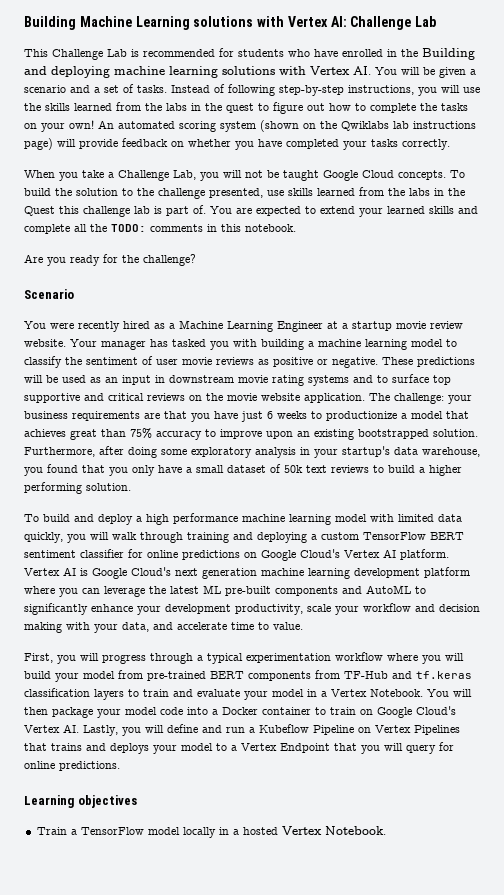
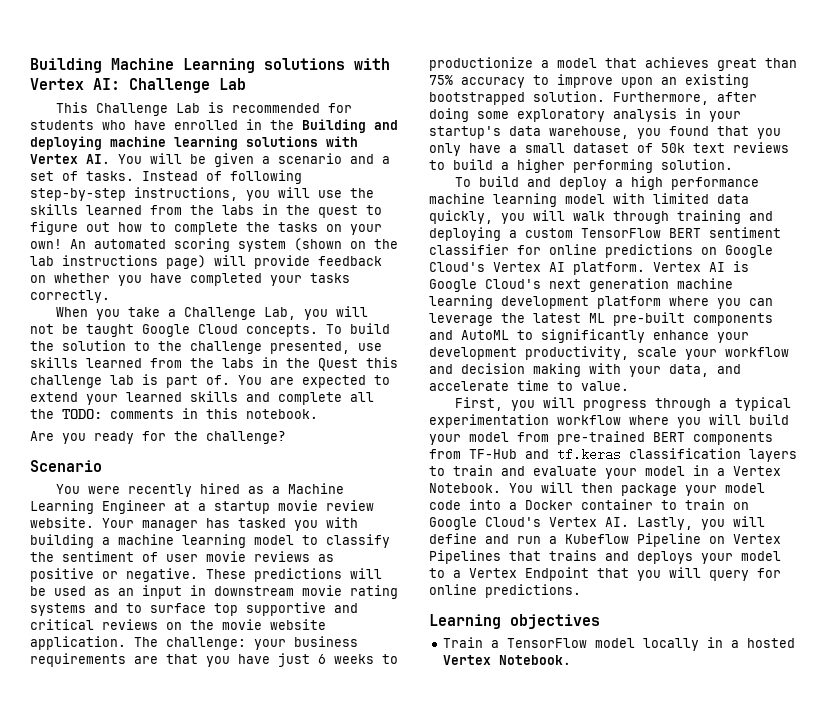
- An automated scoring system (shown on the Qwiklabs lab instructions page) will provide feedback on whether you have completed your tasks correctly.
+ An automated scoring system (shown on the lab instructions page) will provide feedback on whether you have completed your tasks correctly.

